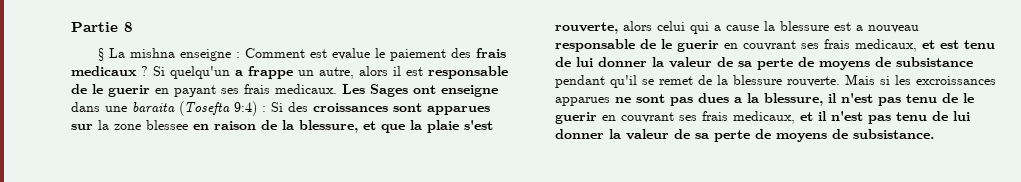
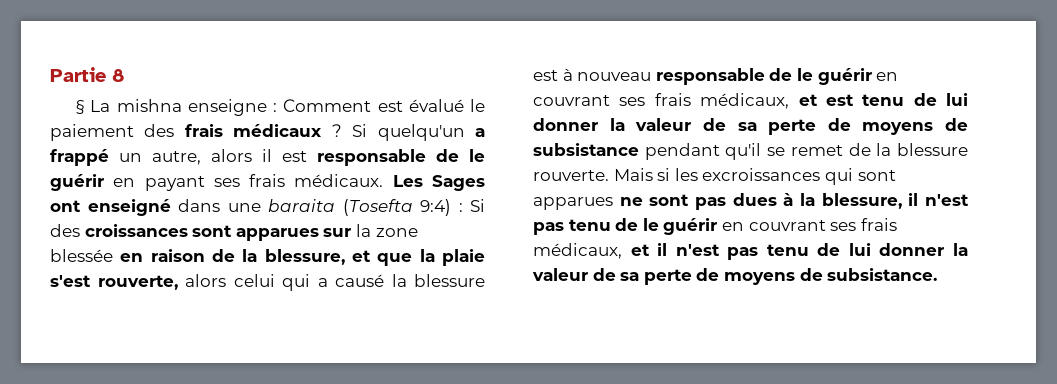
- § La mishna enseigne : Comment est evalue le paiement des frais medicaux ?
+ § La mishna enseigne : Comment est évalué le paiement des frais médicaux ?
- Si quelqu'un a frappe un autre, alors il est responsable de le guerir en payant ses frais medicaux.
+ Si quelqu'un a frappé un autre, alors il est responsable de le guérir en payant ses frais médicaux.
- Les Sages ont enseigne dans une baraita (Tosefta 9:4) :
+ Les Sages ont enseigné dans une baraita (Tosefta 9:4) :
- Si des croissances sont apparues sur la zone blessee en raison de la blessure, et que la plaie s'est rouverte, alors celui qui a cause la blessure est a nouveau responsable de le guerir en couvrant ses frais medicaux, et est tenu de lui donner la valeur de sa perte de moyens de subsistance pendant qu'il se remet de la blessure rouverte.
+ Si des croissances sont apparues sur la zone blessée en raison de la blessure, et que la plaie s'est rouverte, alors celui qui a causé la blessure est à nouveau responsable de le guérir en couvrant ses frais médicaux, et est tenu de lui donner la valeur de sa perte de moyens de subsistance pendant qu'il se remet de la blessure rouverte.
- Mais si les excroissances apparues ne sont pas dues a la blessure, il n'est pas tenu de le guerir en couvrant ses frais medicaux, et il n'est pas tenu de lui donner la valeur de sa perte de moyens de subsistance.
+ Mais si les excroissances qui sont apparues ne sont pas dues à la blessure, il n'est pas tenu de le guérir en couvrant ses frais médicaux, et il n'est pas tenu de lui donner la valeur de sa perte de moyens de subsistance.

